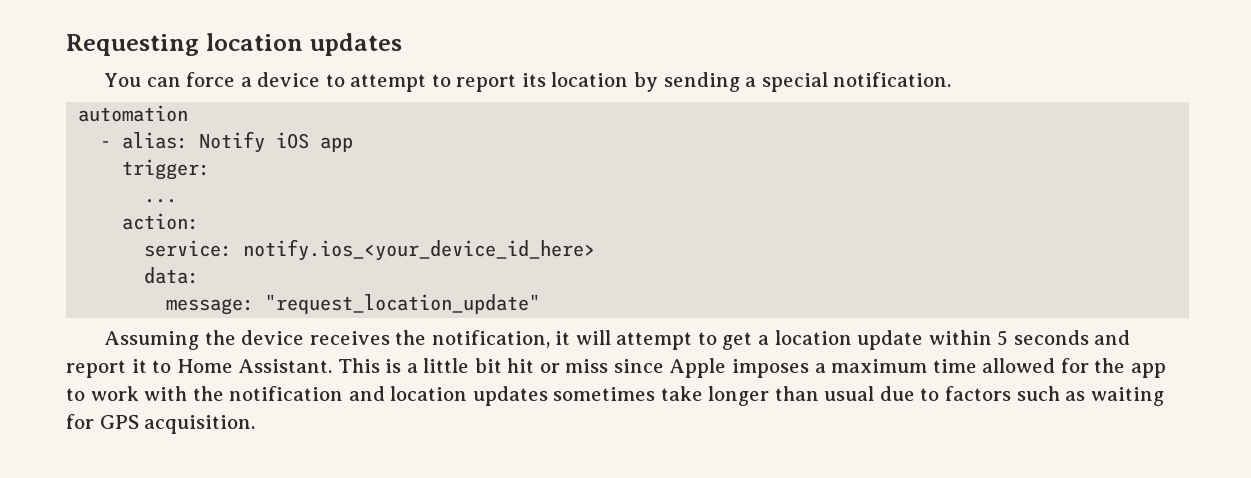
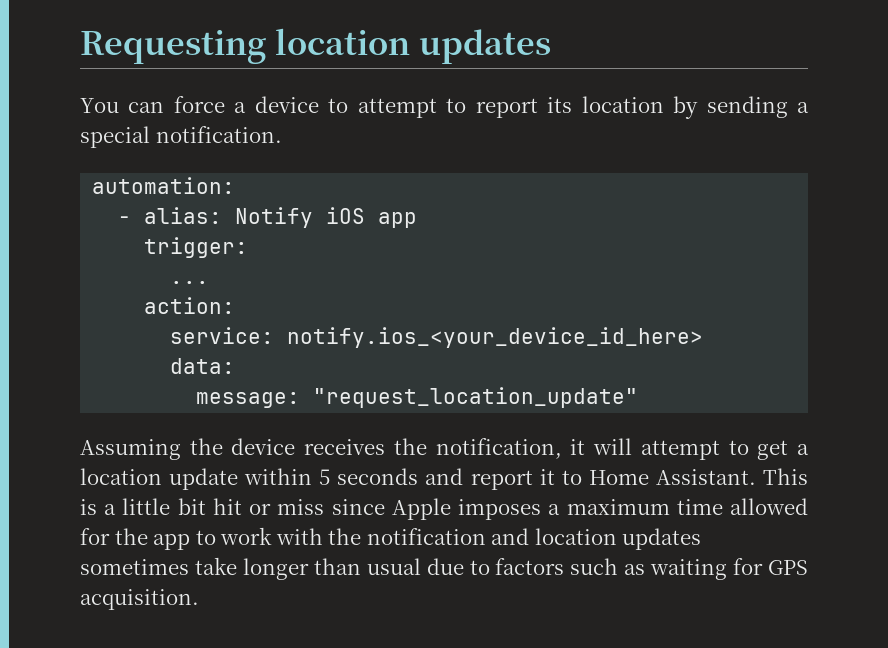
- automation
+ automation:

